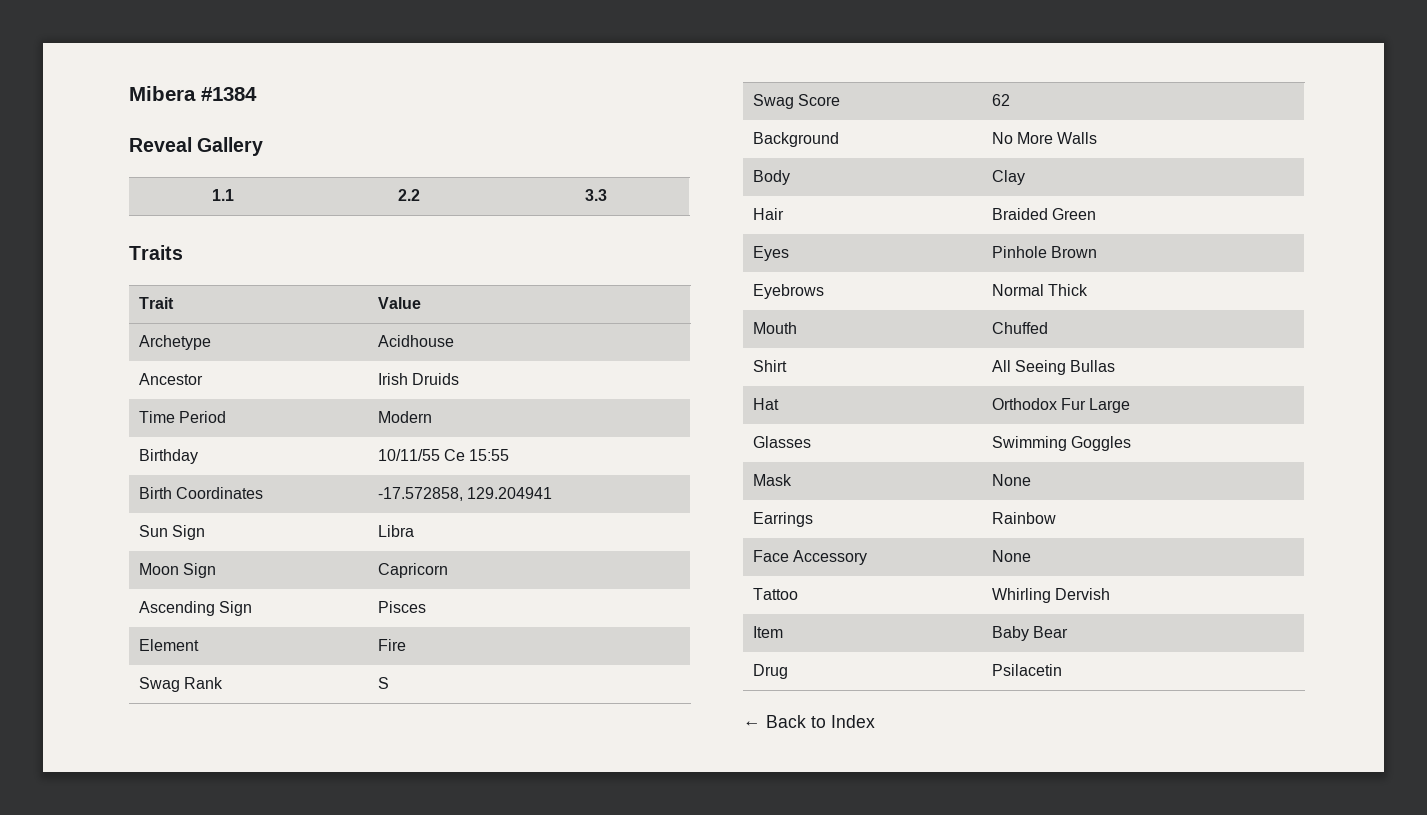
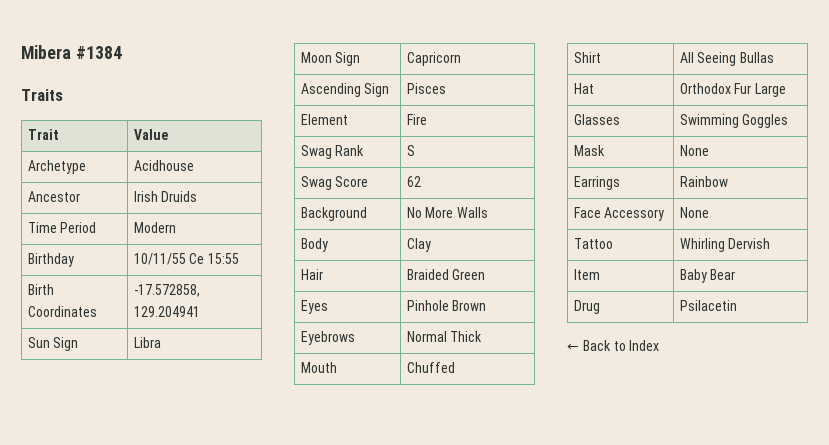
- Reveal Gallery
- 1.1 | 2.2 | 3.3

